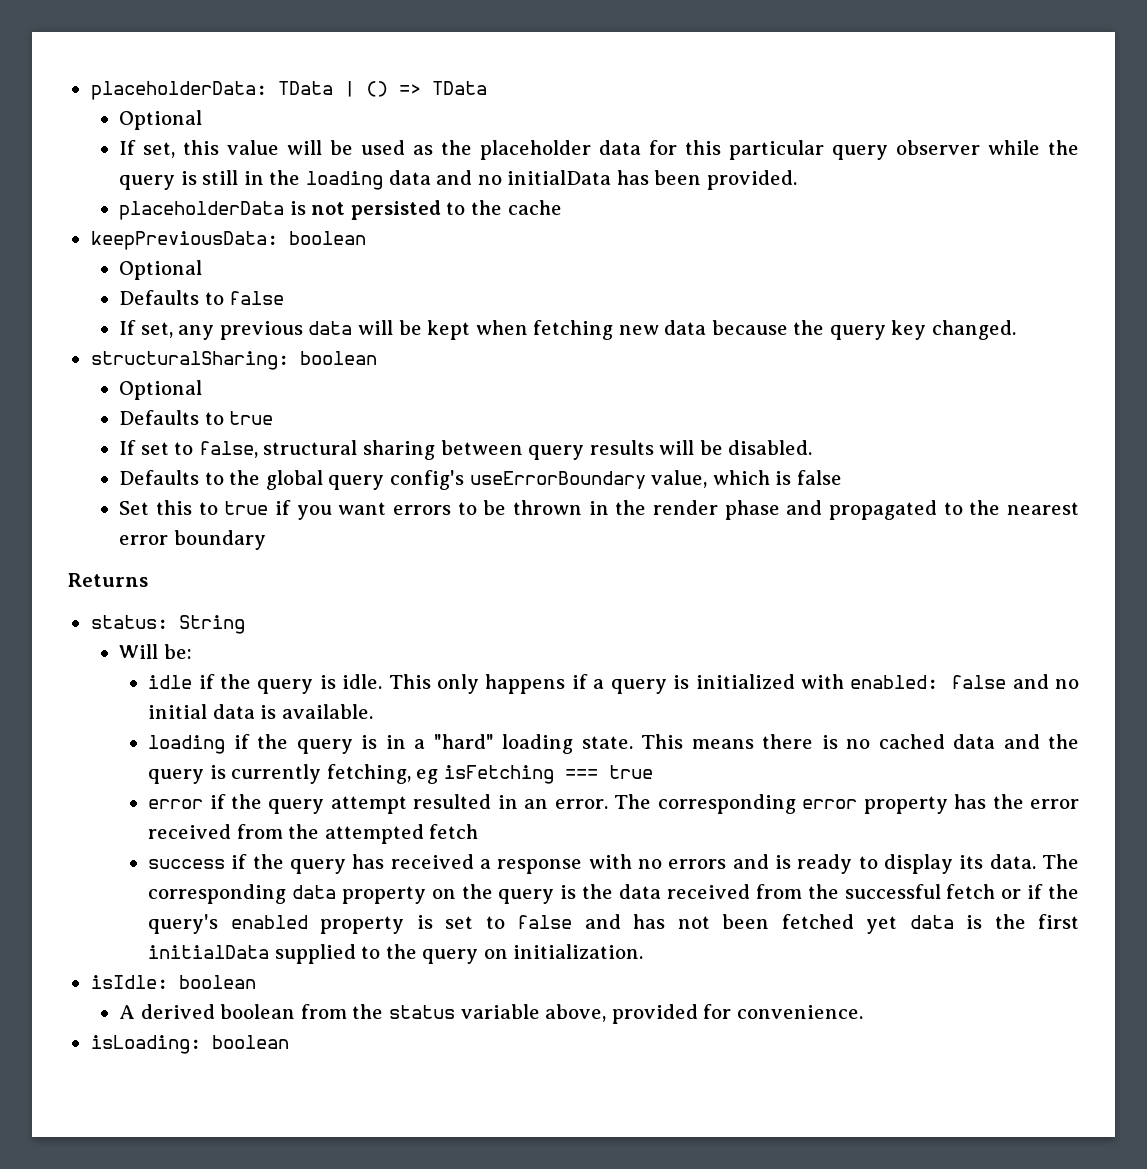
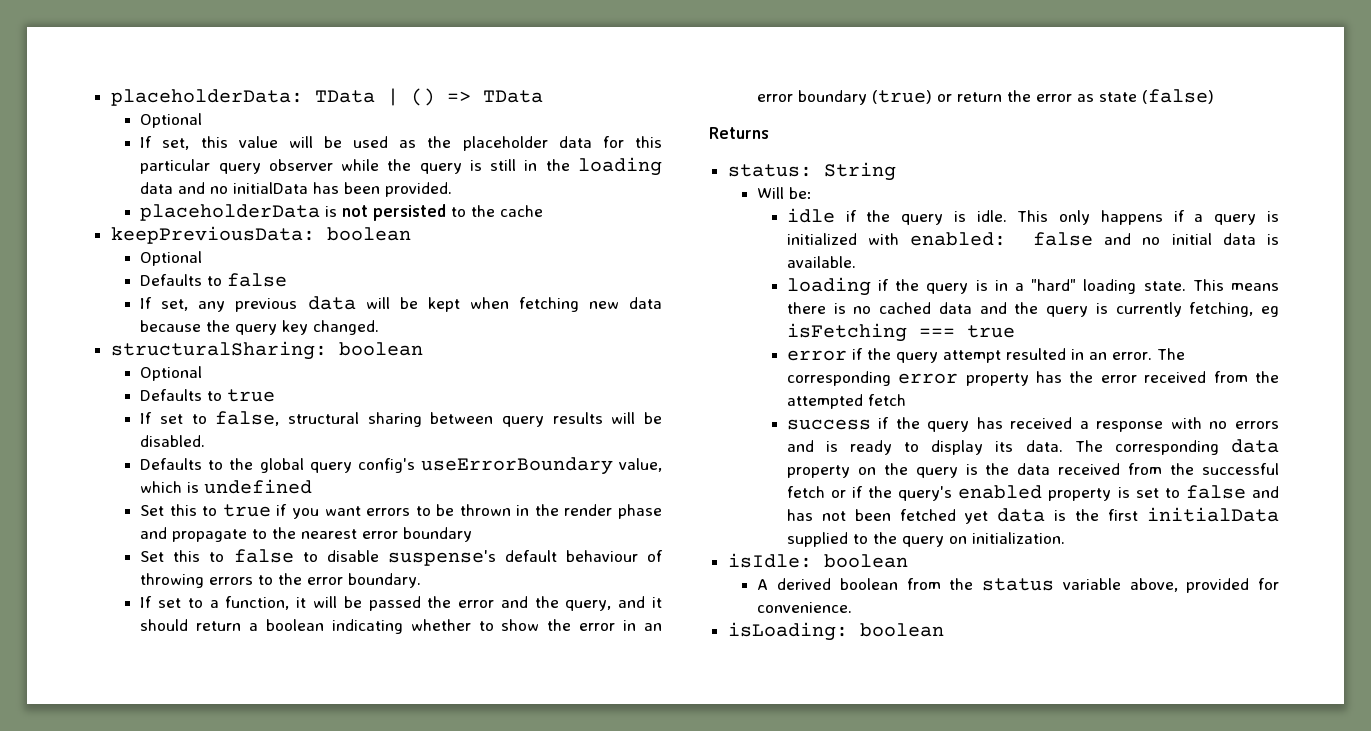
- Defaults to the global query config's useErrorBoundary value, which is false
+ Defaults to the global query config's useErrorBoundary value, which is undefined
- Set this to true if you want errors to be thrown in the render phase and propagated to the nearest error boundary
+ Set this to true if you want errors to be thrown in the render phase and propagate to the nearest error boundary
+ Set this to false to disable suspense's default behaviour of throwing errors to the error boundary.
+ If set to a function, it will be passed the error and the query, and it should return a boolean indicating whether to show the error in an error boundary (true) or return the error as state (false)

